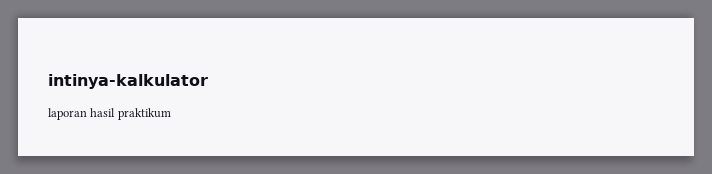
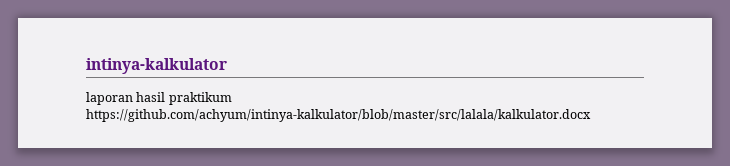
- laporan hasil praktikum
+ laporan hasil praktikum https://github.com/achyum/intinya-kalkulator/blob/master/src/lalala/kalkulator.docx

